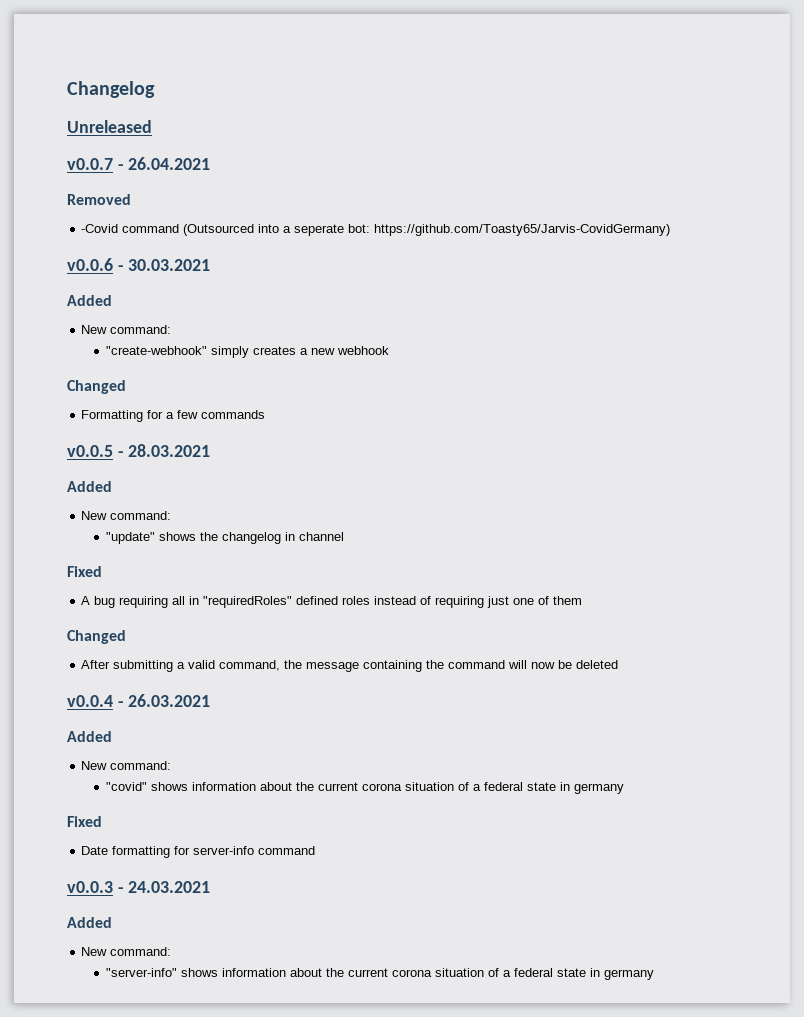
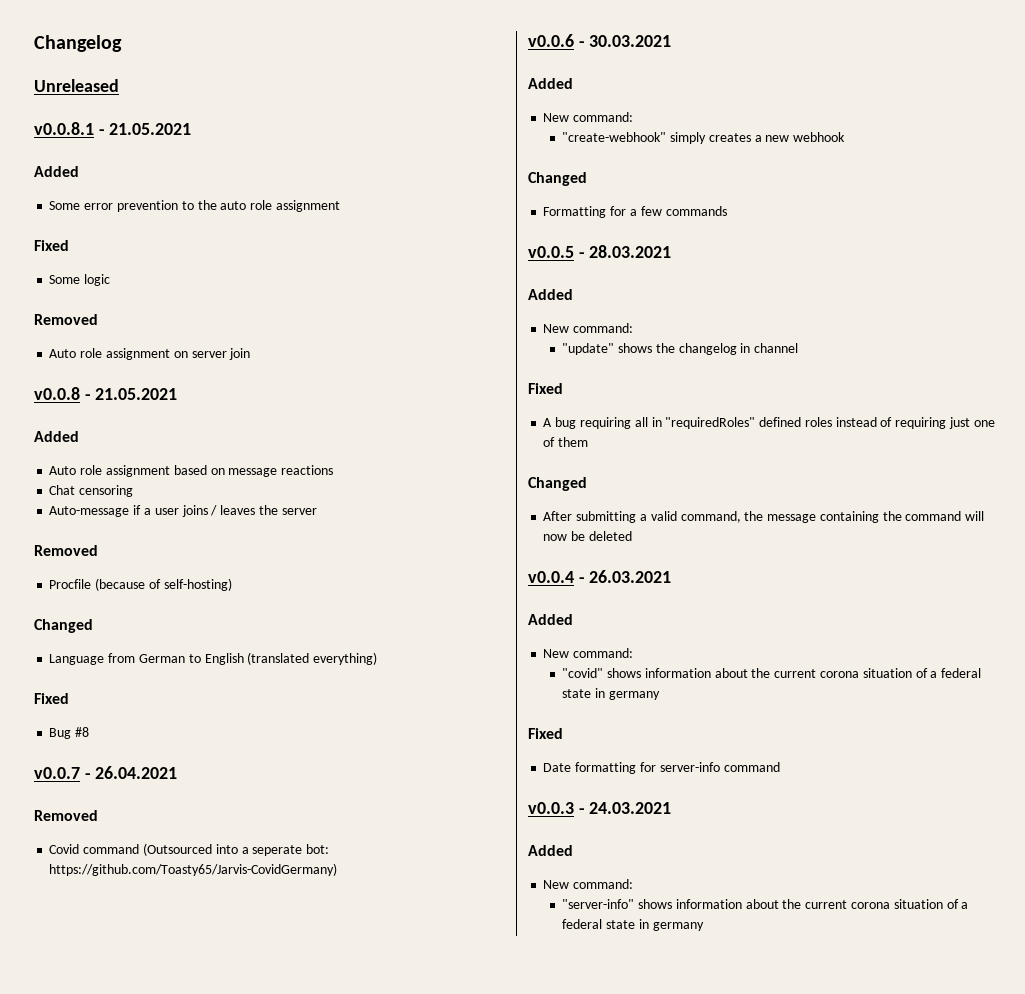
+ v0.0.8.1 - 21.05.2021
+ Added
+ Some error prevention to the auto role assignment
+ Fixed
+ Some logic
+ Removed
+ Auto role assignment on server join
+ v0.0.8 - 21.05.2021
+ Added
+ Auto role assignment based on message reactions
+ Chat censoring
+ Auto-message if a user joins / leaves the server
+ Removed
+ Procfile (because of self-hosting)
+ Changed
+ Language from German to English (translated everything)
+ Fixed
+ Bug #8
- -Covid command (Outsourced into a seperate bot: https://github.com/Toasty65/Jarvis-CovidGermany)
+ Covid command (Outsourced into a seperate bot: https://github.com/Toasty65/Jarvis-CovidGermany)

